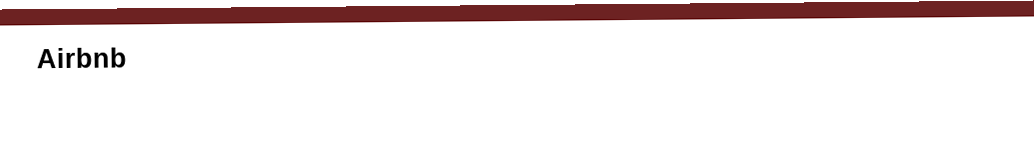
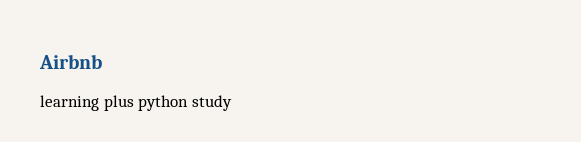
+ learning plus python study

